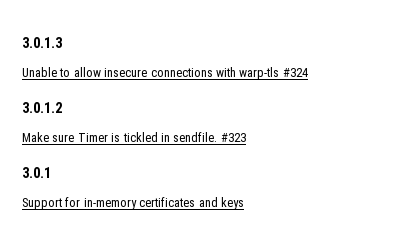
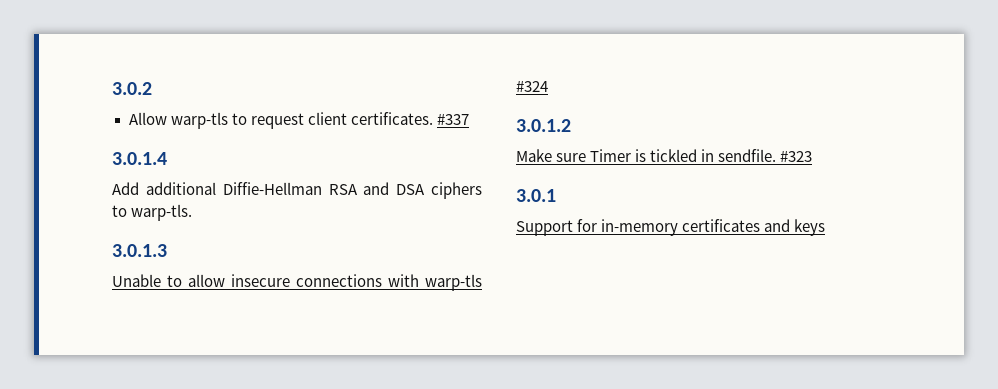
+ 3.0.2
+ Allow warp-tls to request client certificates. #337
+ 3.0.1.4
+ Add additional Diffie-Hellman RSA and DSA ciphers to warp-tls.

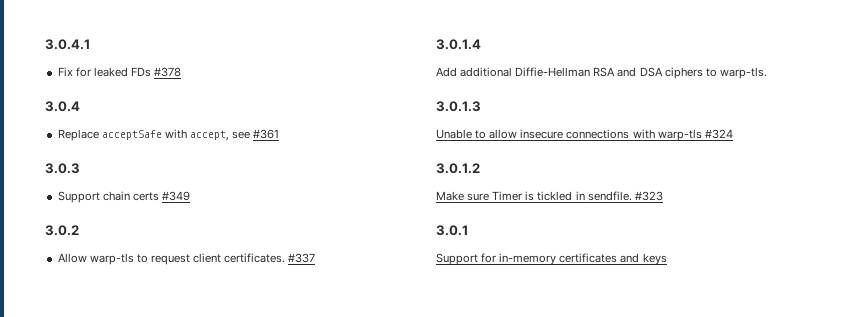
+ 3.0.4.1
+ Fix for leaked FDs #378
+ 3.0.4
+ Replace acceptSafe with accept, see #361
+ 3.0.3
+ Support chain certs #349

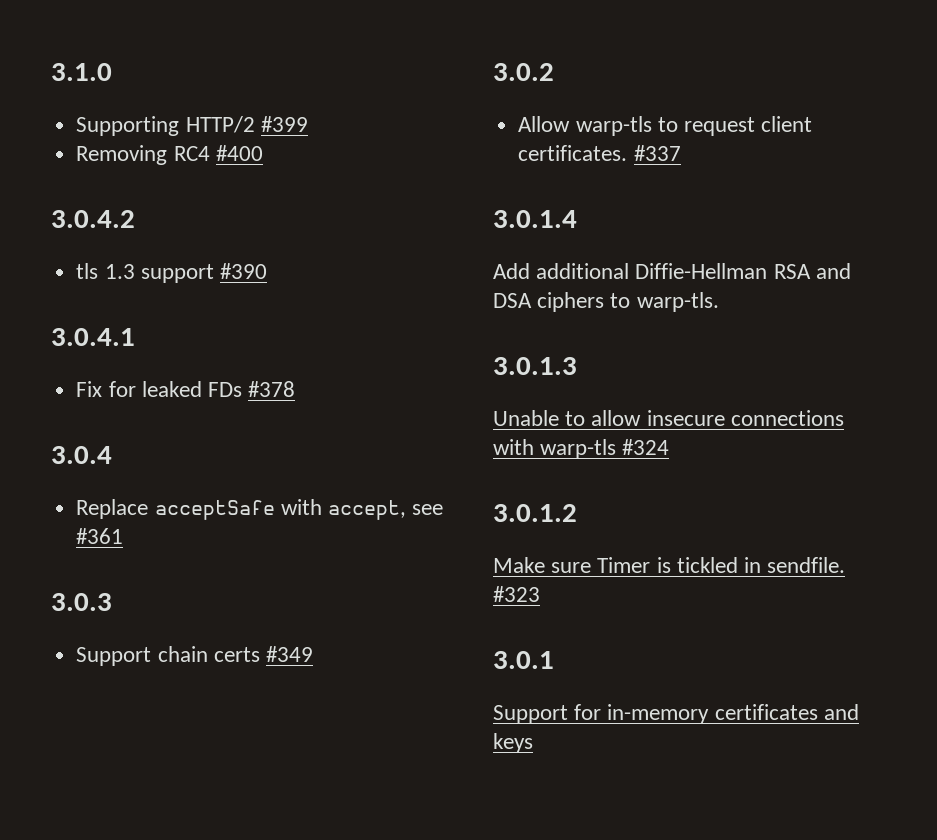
+ 3.1.0
+ Supporting HTTP/2 #399
+ Removing RC4 #400
+ 3.0.4.2
+ tls 1.3 support #390

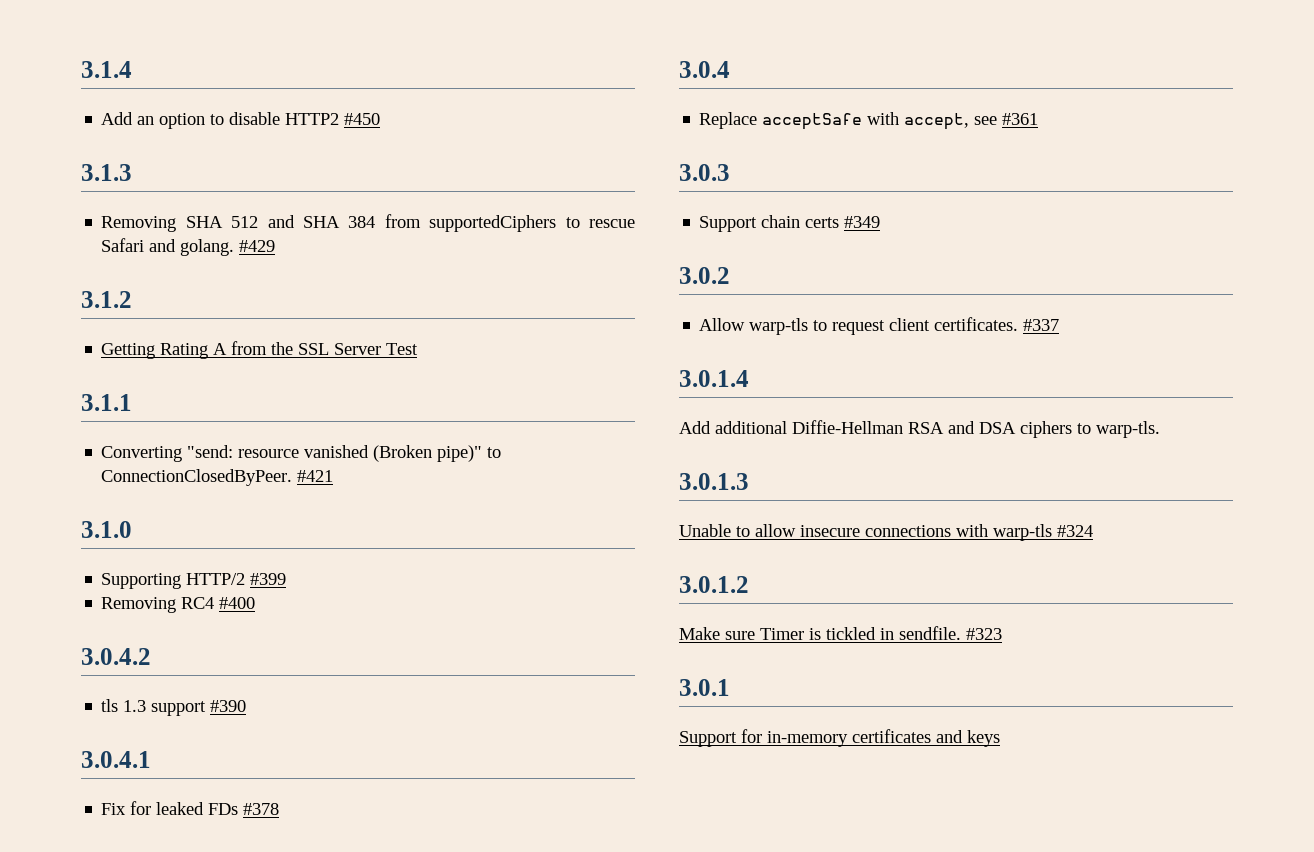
+ 3.1.4
+ Add an option to disable HTTP2 #450
+ 3.1.3
+ Removing SHA 512 and SHA 384 from supportedCiphers to rescue Safari and golang. #429
+ 3.1.2
+ Getting Rating A from the SSL Server Test
+ 3.1.1
+ Converting "send: resource vanished (Broken pipe)" to ConnectionClosedByPeer. #421

